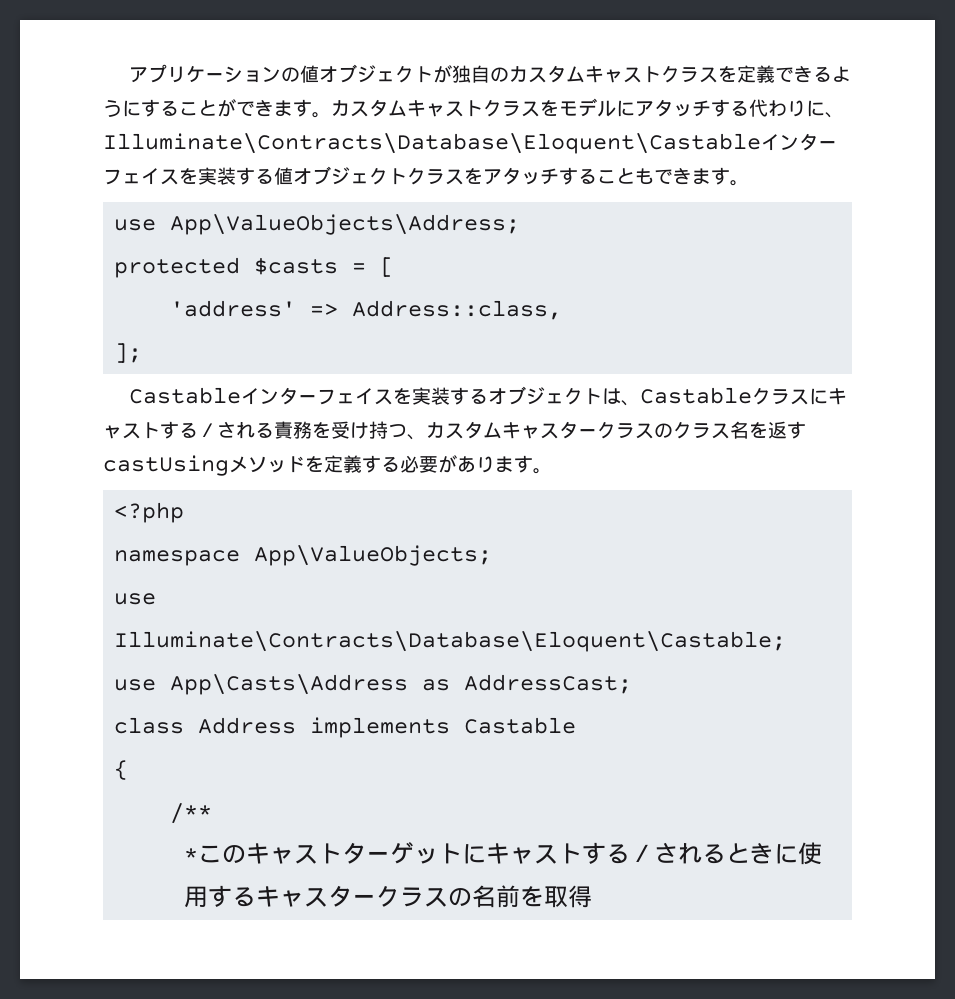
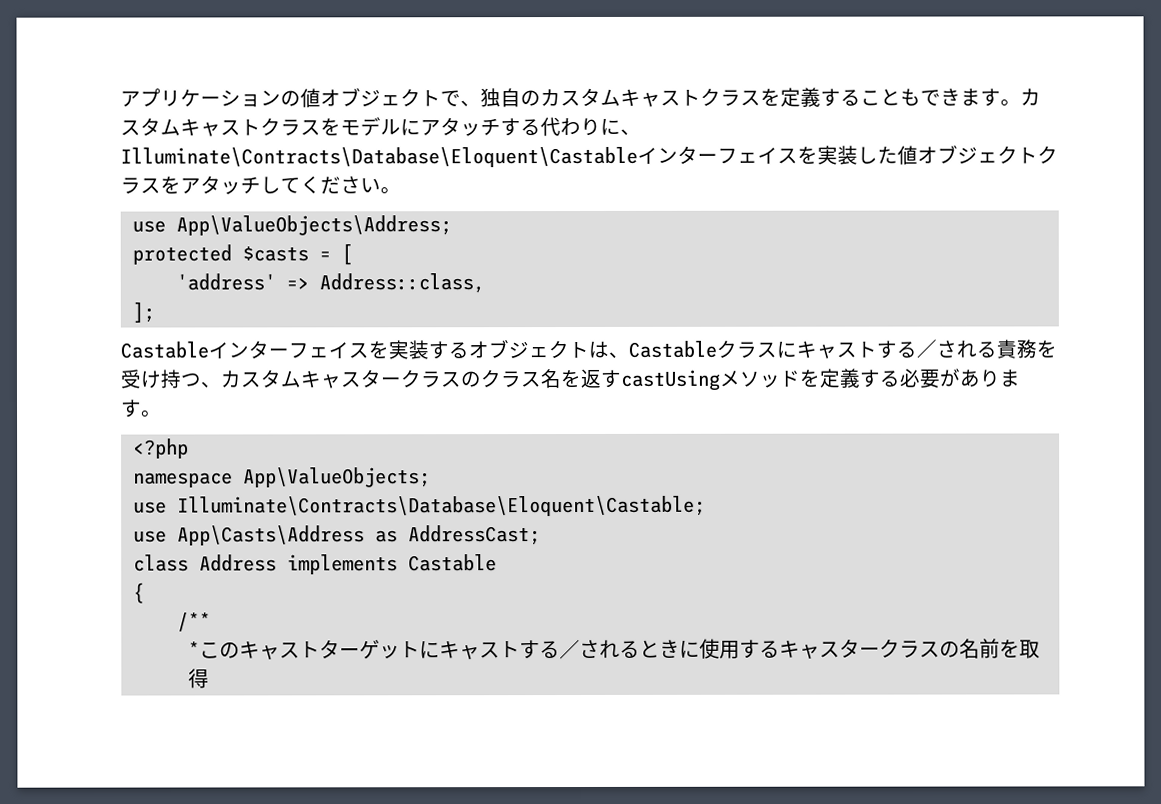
- アプリケーションの値オブジェクトが独自のカスタムキャストクラスを定義できるようにすることができます。
+ アプリケーションの値オブジェクトで、独自のカスタムキャストクラスを定義することもできます。
- カスタムキャストクラスをモデルにアタッチする代わりに、Illuminate\Contracts\Database\Eloquent\Castableインターフェイスを実装する値オブジェクトクラスをアタッチすることもできます。
+ カスタムキャストクラスをモデルにアタッチする代わりに、Illuminate\Contracts\Database\Eloquent\Castableインターフェイスを実装した値オブジェクトクラスをアタッチしてください。

